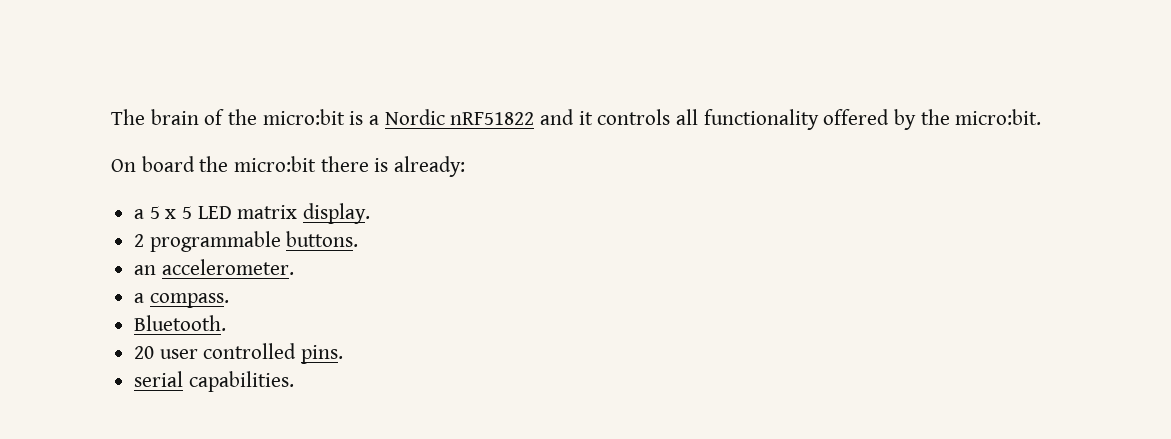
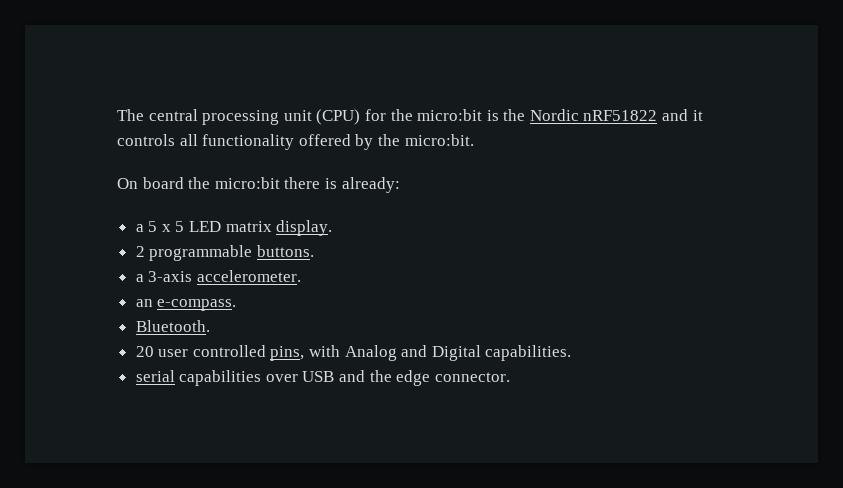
- The brain of the micro:bit is a Nordic nRF51822 and it controls all functionality offered by the micro:bit.
+ The central processing unit (CPU) for the micro:bit is the Nordic nRF51822 and it controls all functionality offered by the micro:bit.
- an accelerometer.
+ a 3-axis accelerometer.
- a compass.
+ an e-compass.
- 20 user controlled pins.
- serial capabilities.
+ 20 user controlled pins, with Analog and Digital capabilities.
+ serial capabilities over USB and the edge connector.

